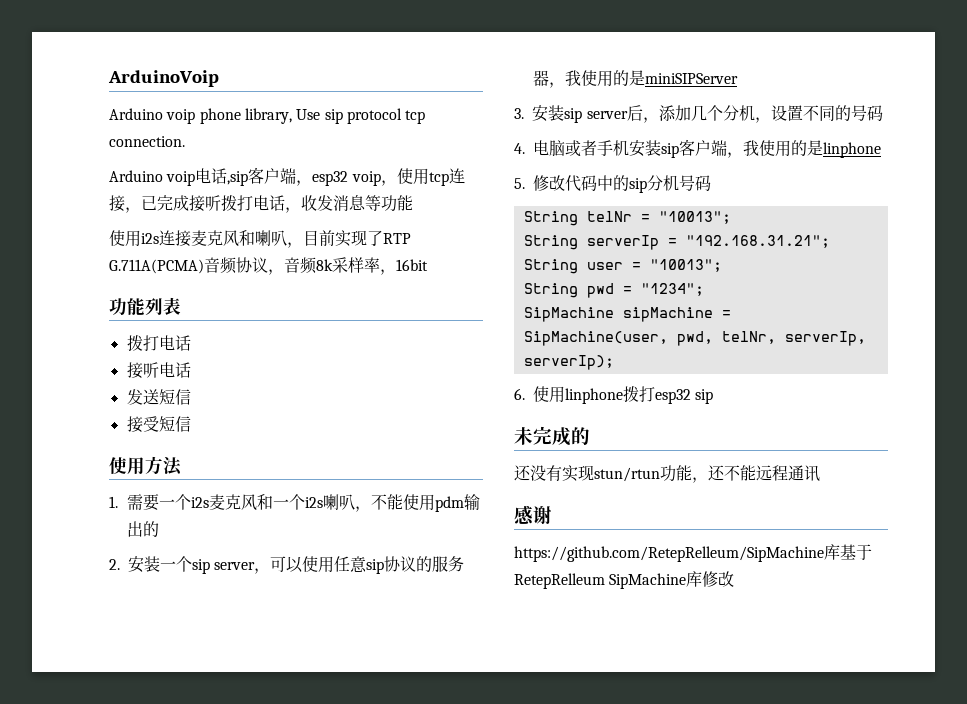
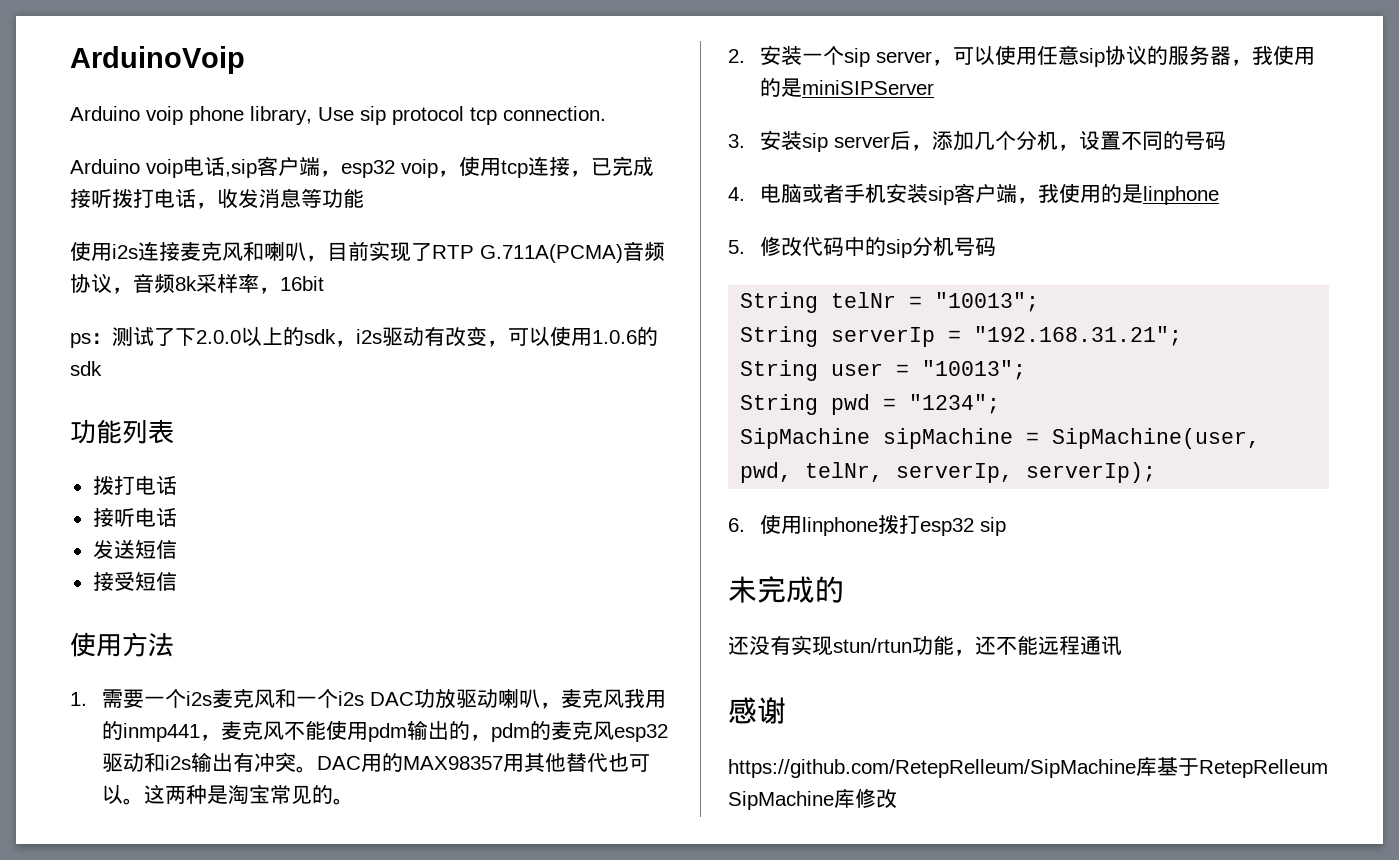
+ ps：测试了下2.0.0以上的sdk，i2s驱动有改变，可以使用1.0.6的sdk
- 1.需要一个i2s麦克风和一个i2s喇叭，不能使用pdm输出的
+ 1.需要一个i2s麦克风和一个i2s DAC功放驱动喇叭，麦克风我用的inmp441，麦克风不能使用pdm输出的，pdm的麦克风esp32驱动和i2s输出有冲突。DAC用的MAX98357用其他替代也可以。这两种是淘宝常见的。

